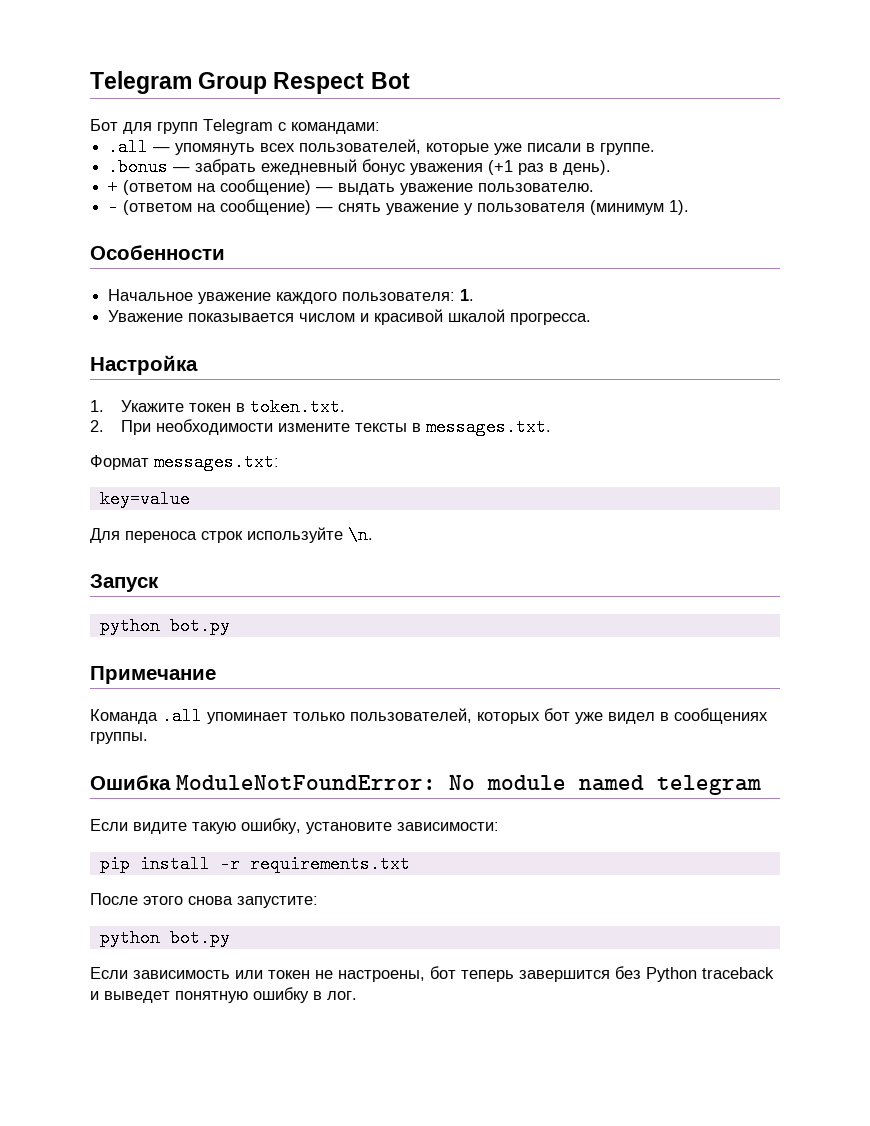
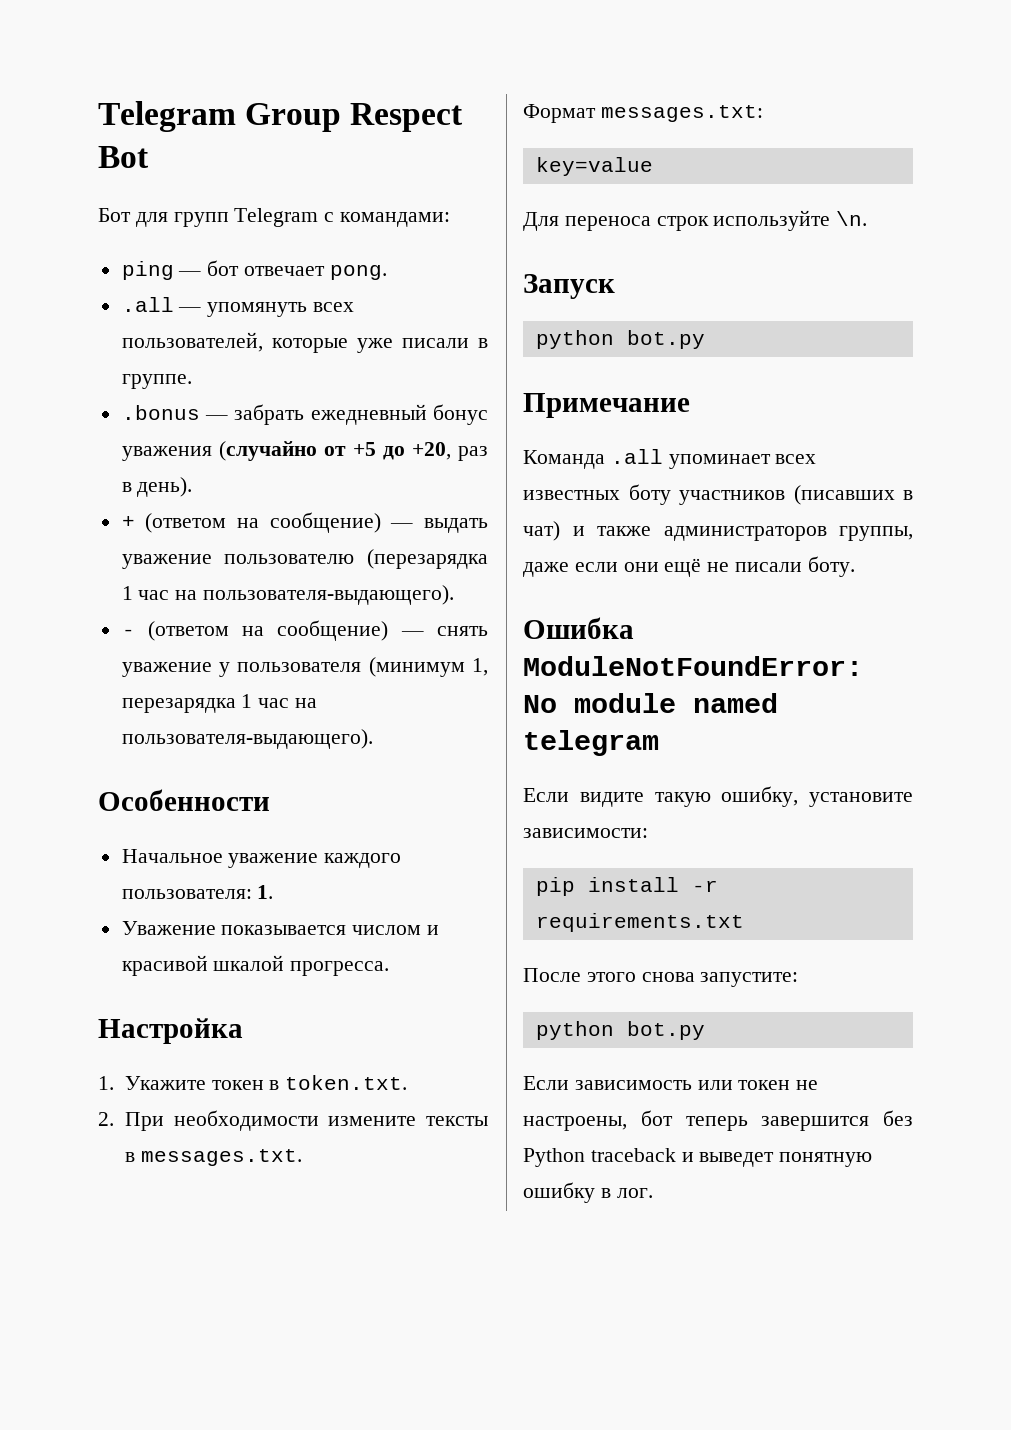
+ ping — бот отвечает pong.
- .bonus — забрать ежедневный бонус уважения (+1 раз в день).
+ .bonus — забрать ежедневный бонус уважения (случайно от +5 до +20, раз в день).
- + (ответом на сообщение) — выдать уважение пользователю.
+ + (ответом на сообщение) — выдать уважение пользователю (перезарядка 1 час на пользователя-выдающего).
- - (ответом на сообщение) — снять уважение у пользователя (минимум 1).
+ - (ответом на сообщение) — снять уважение у пользователя (минимум 1, перезарядка 1 час на пользователя-выдающего).
- Команда .all упоминает только пользователей, которых бот уже видел в сообщениях группы.
+ Команда .all упоминает всех известных боту участников (писавших в чат) и также администраторов группы, даже если они ещё не писали боту.

